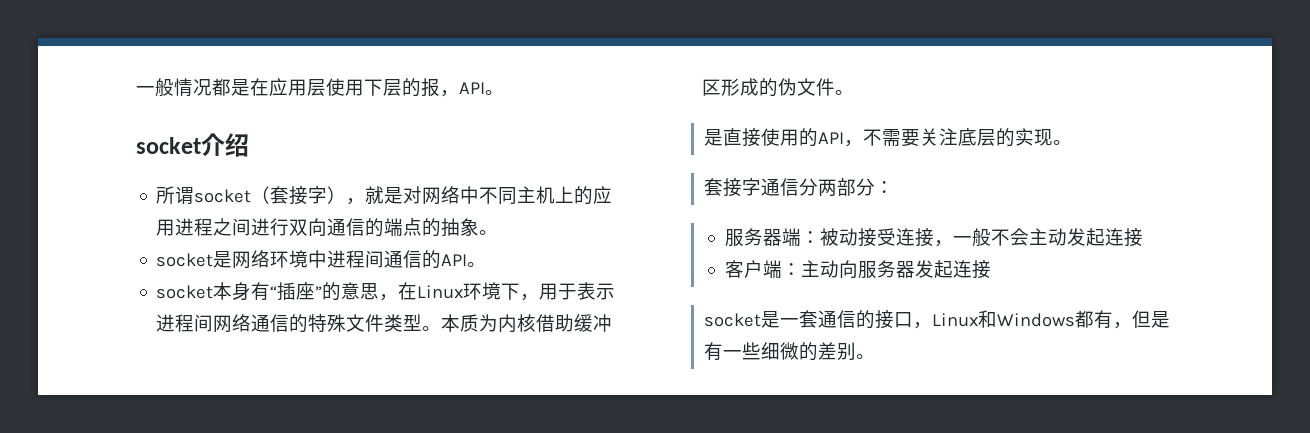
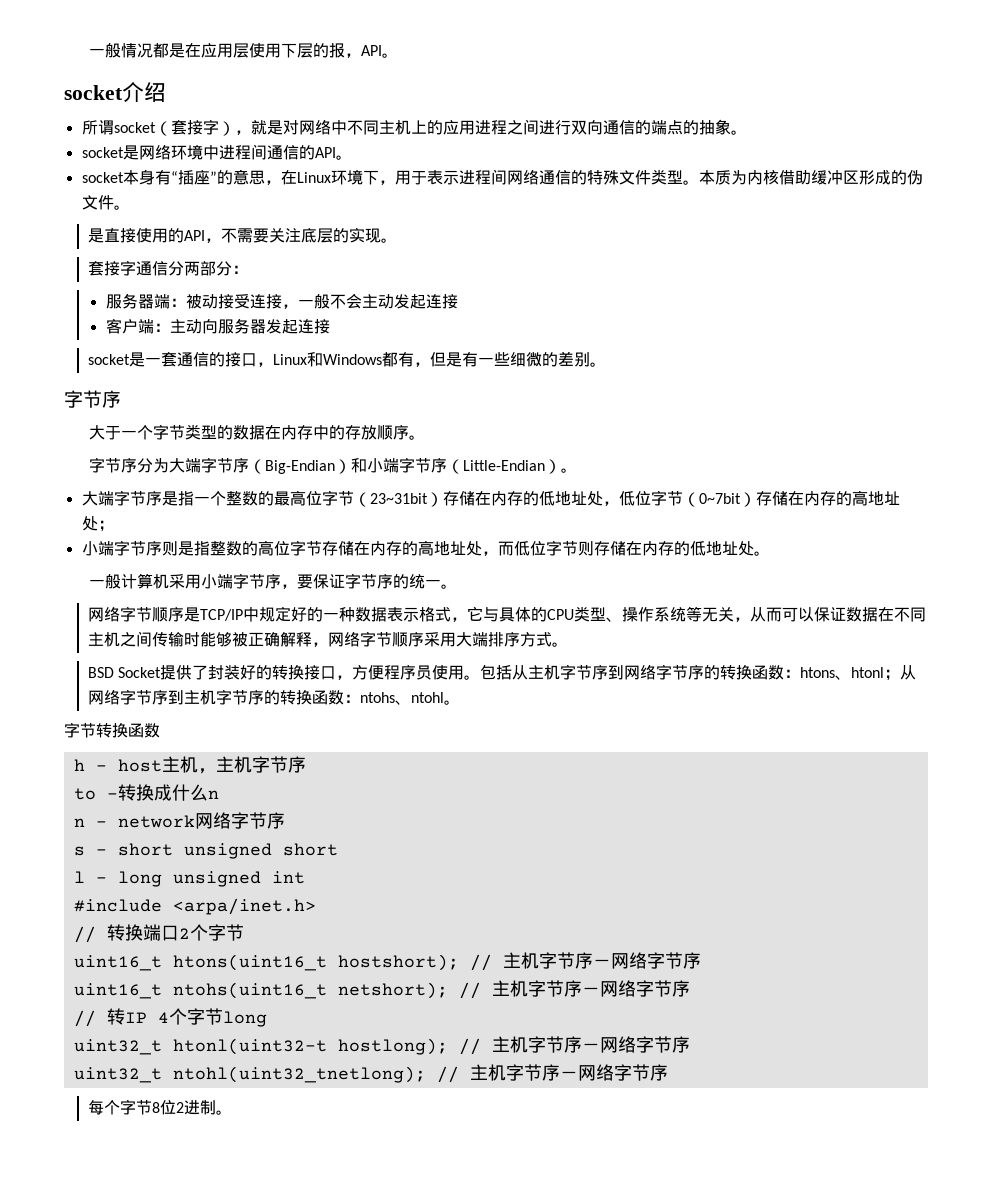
  socket是一套通信的接口，Linux和Windows都有，但是有一些细微的差别。
+ 字节序
+ 大于一个字节类型的数据在内存中的存放顺序。
+ 字节序分为大端字节序（Big-Endian）和小端字节序（Little-Endian）。
+ 大端字节序是指一个整数的最高位字节（23~31bit）存储在内存的低地址处，低位字节（0~7bit）存储在内存的高地址处；
+ 小端字节序则是指整数的高位字节存储在内存的高地址处，而低位字节则存储在内存的低地址处。
+ 一般计算机采用小端字节序，要保证字节序的统一。
+ 网络字节顺序是TCP/IP中规定好的一种数据表示格式，它与具体的CPU类型、操作系统等无关，从而可以保证数据在不同主机之间传输时能够被正确解释，网络字节顺序采用大端排序方式。
+ BSD Socket提供了封装好的转换接口，方便程序员使用。包括从主机字节序到网络字节序的转换函数：htons、htonl；从网络字节序到主机字节序的转换函数：ntohs、ntohl。
+ 字节转换函数
+ h - host主机，主机字节序
+ to -转换成什么n
+ n - network网络字节序
+ s - short unsigned short
+ l - long unsigned int
+ #include <arpa/inet.h>
+ // 转换端口2个字节
+ uint16_t htons(uint16_t hostshort); // 主机字节序－网络字节序
+ uint16_t ntohs(uint16_t netshort); // 主机字节序－网络字节序
+ // 转IP 4个字节long
+ uint32_t htonl(uint32-t hostlong); // 主机字节序－网络字节序
+ uint32_t ntohl(uint32_tnetlong); // 主机字节序－网络字节序
+ 每个字节8位2进制。

